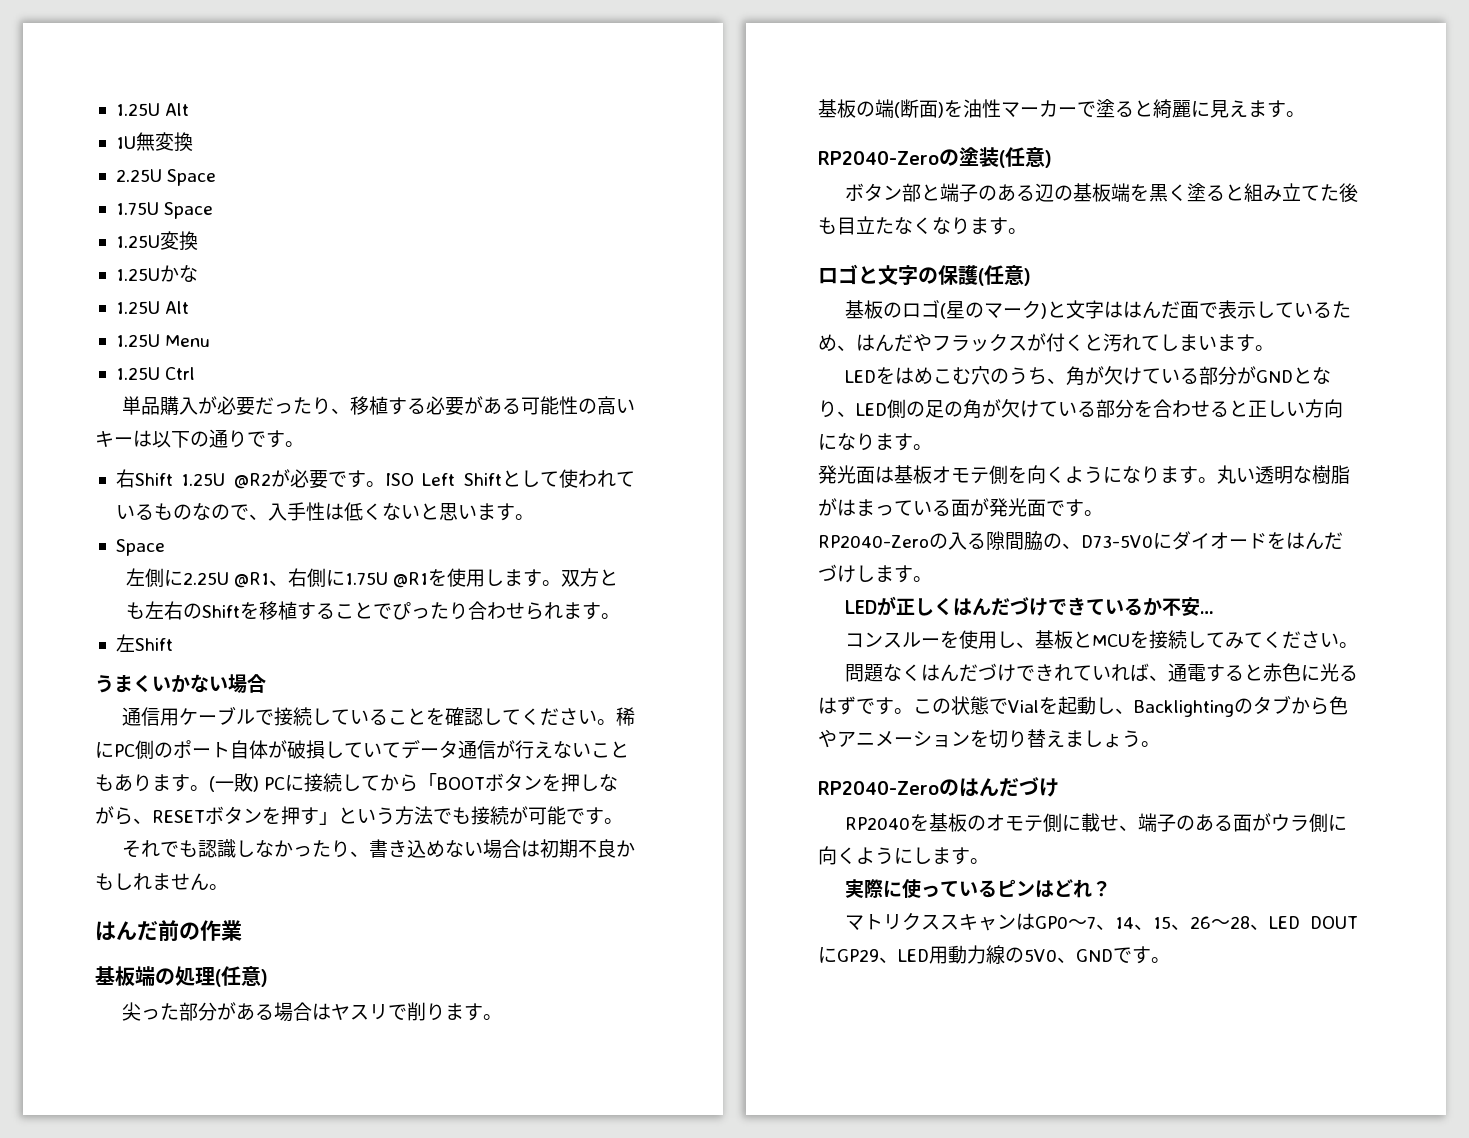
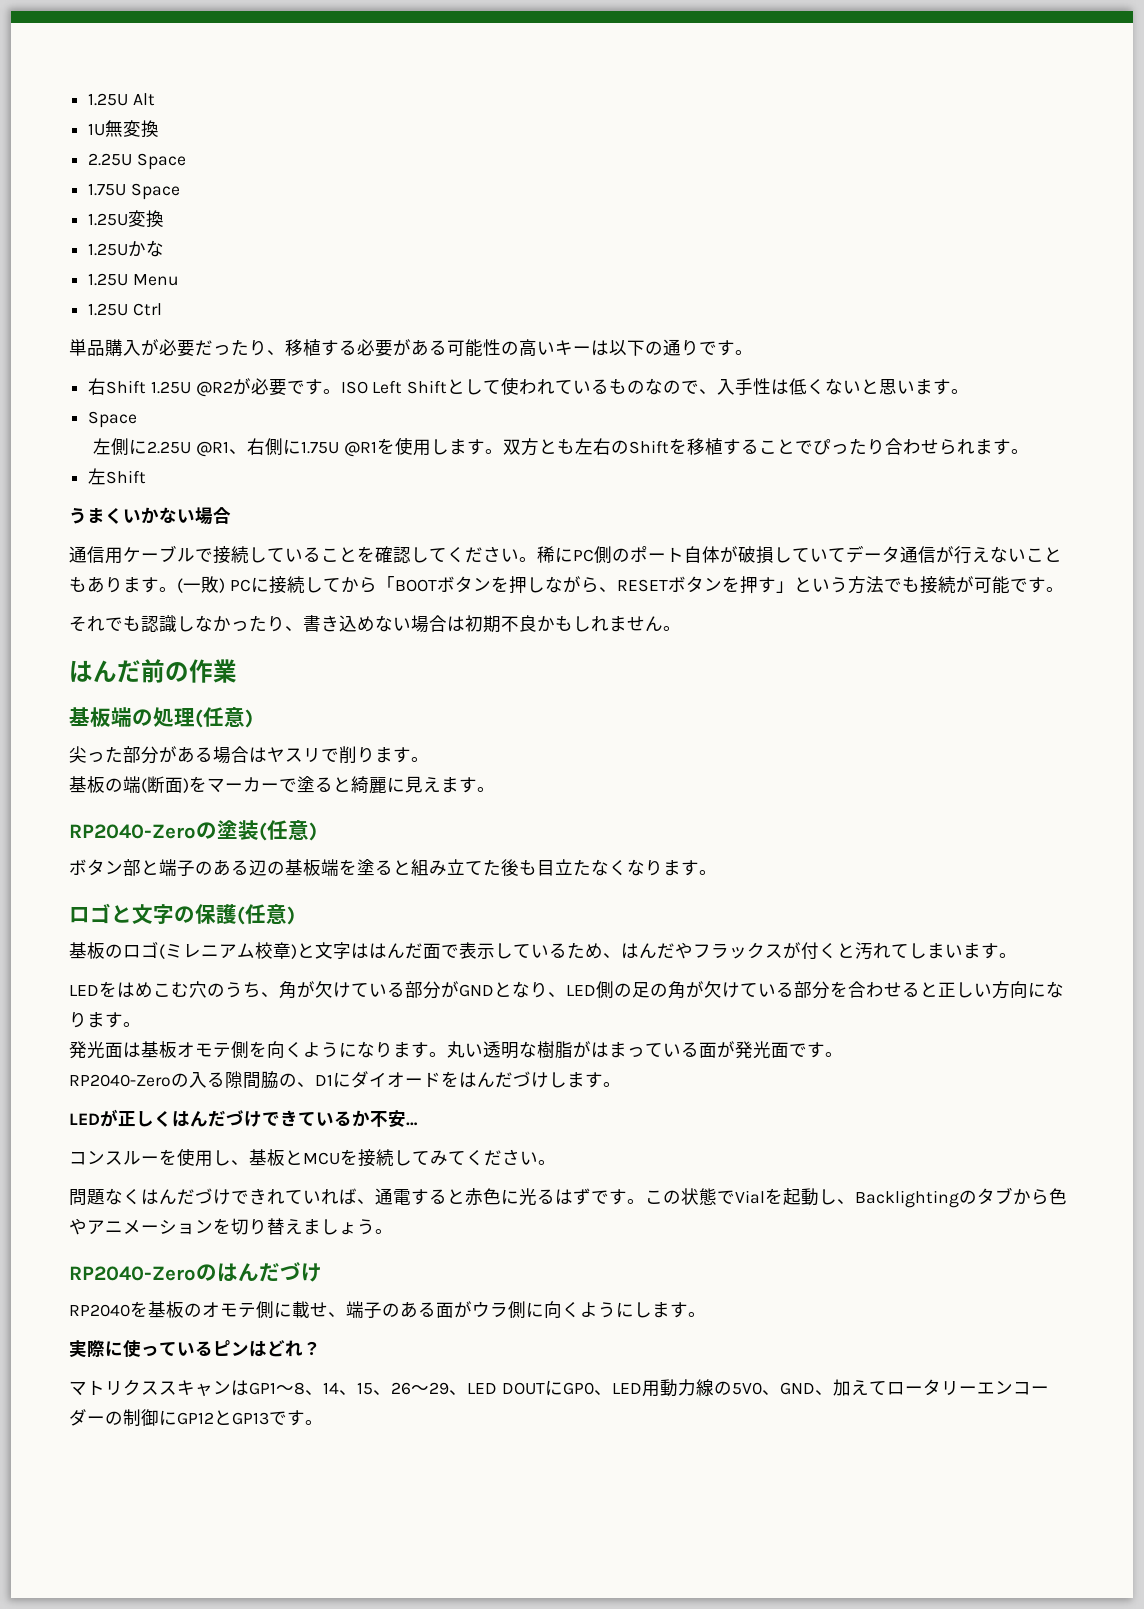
  1.25Uかな
- 1.25U Alt
- 基板の端(断面)を油性マーカーで塗ると綺麗に見えます。
+ 基板の端(断面)をマーカーで塗ると綺麗に見えます。
- ボタン部と端子のある辺の基板端を黒く塗ると組み立てた後も目立たなくなります。
+ ボタン部と端子のある辺の基板端を塗ると組み立てた後も目立たなくなります。
- 基板のロゴ(星のマーク)と文字ははんだ面で表示しているため、はんだやフラックスが付くと汚れてしまいます。
+ 基板のロゴ(ミレニアム校章)と文字ははんだ面で表示しているため、はんだやフラックスが付くと汚れてしまいます。
- RP2040-Zeroの入る隙間脇の、D73-5V0にダイオードをはんだづけします。
+ RP2040-Zeroの入る隙間脇の、D1にダイオードをはんだづけします。
- マトリクススキャンはGP0～7、14、15、26～28、LED DOUTにGP29、LED用動力線の5V0、GNDです。
+ マトリクススキャンはGP1～8、14、15、26～29、LED DOUTにGP0、LED用動力線の5V0、GND、加えてロータリーエンコーダーの制御にGP12とGP13です。

